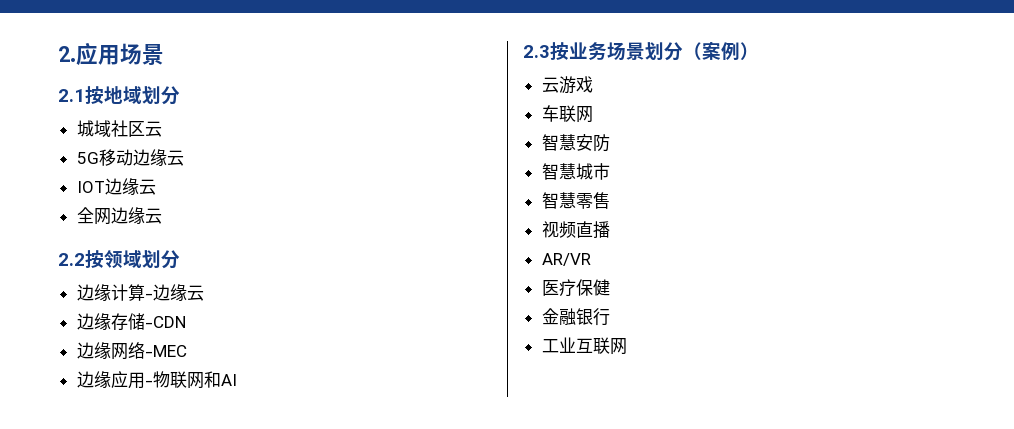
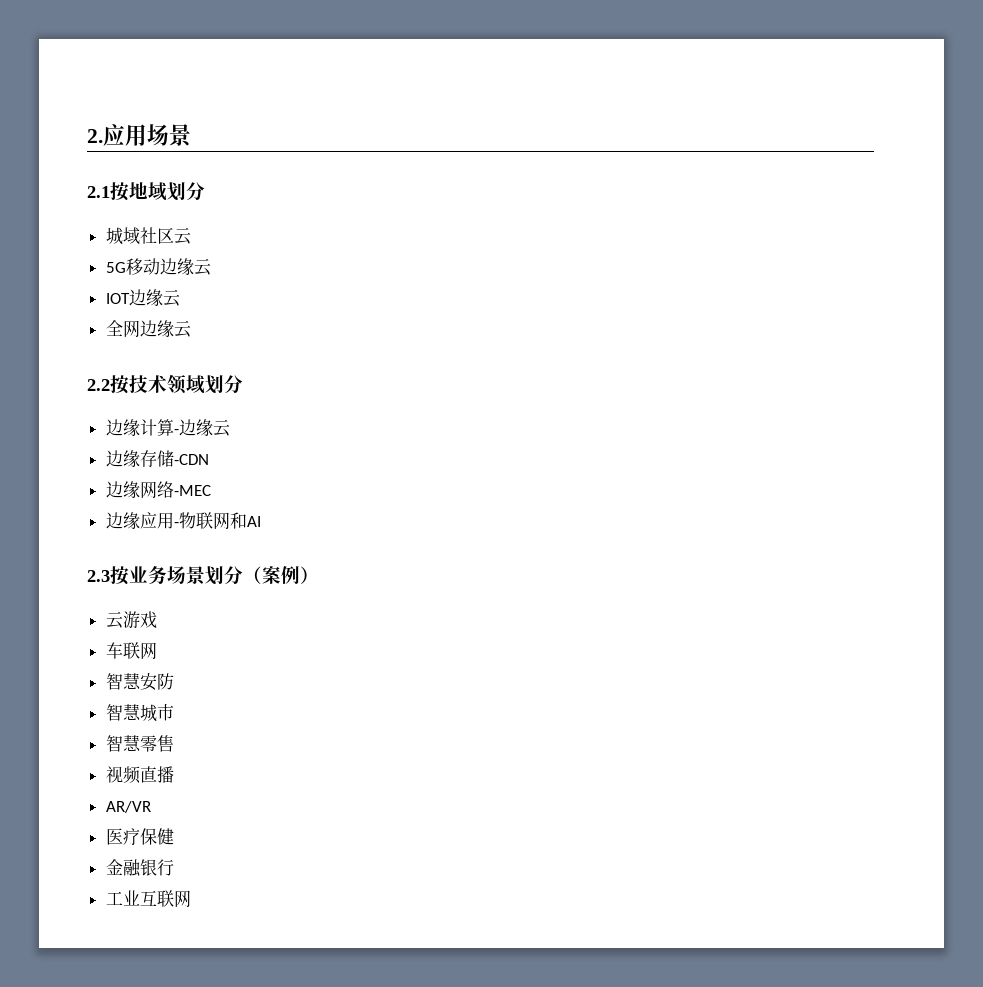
- 2.2按领域划分
+ 2.2按技术领域划分

